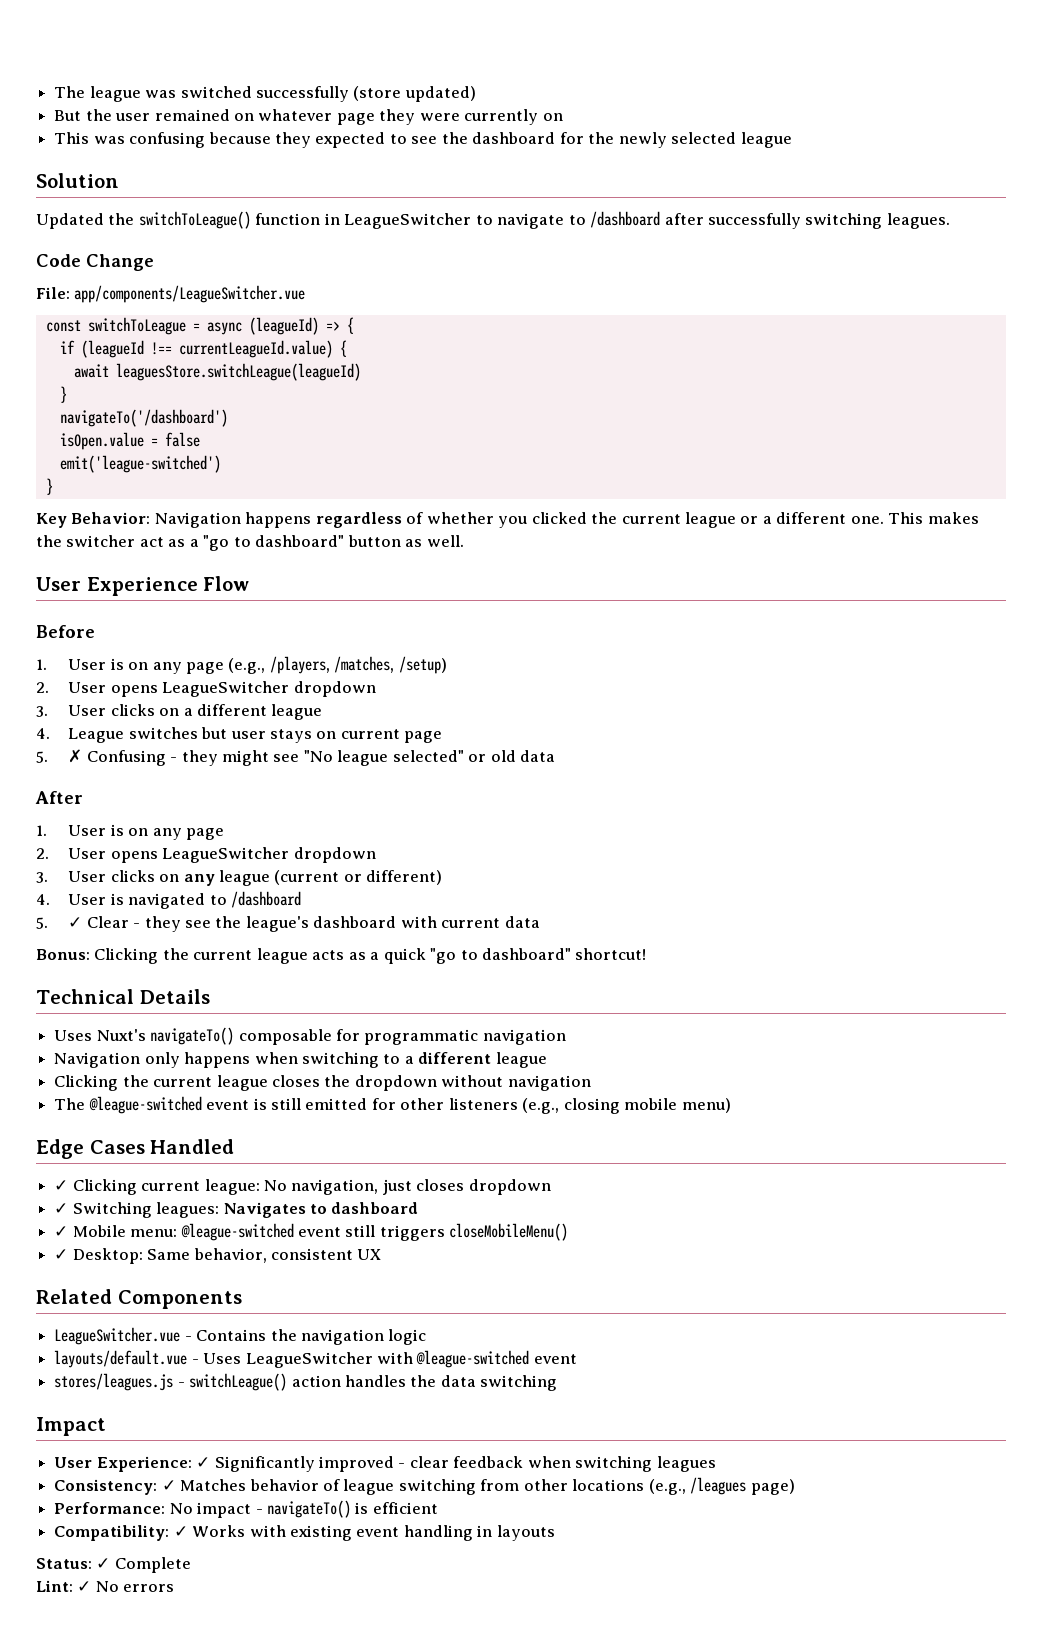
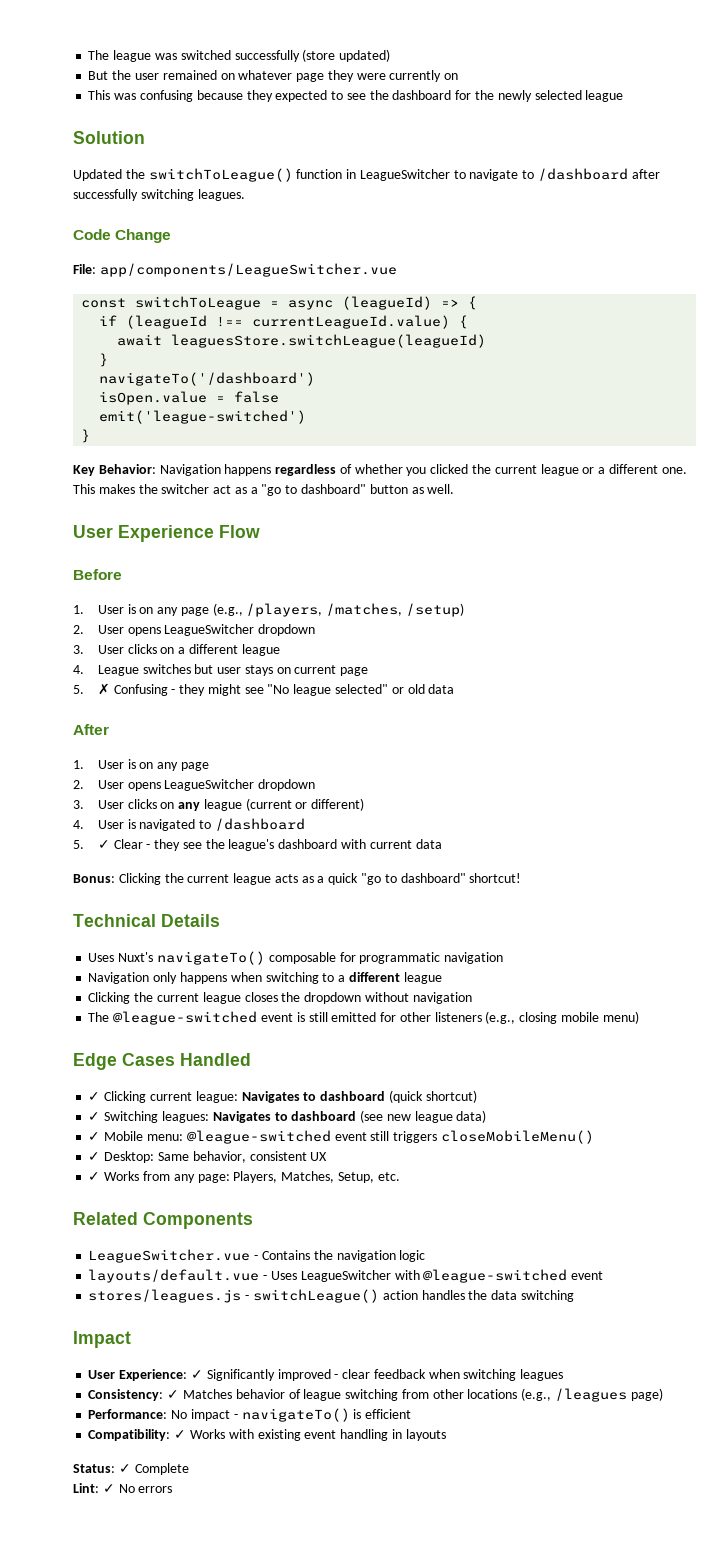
- ✓ Clicking current league: No navigation, just closes dropdown
+ ✓ Clicking current league: Navigates to dashboard (quick shortcut)
- ✓ Switching leagues: Navigates to dashboard
+ ✓ Switching leagues: Navigates to dashboard (see new league data)
+ ✓ Works from any page: Players, Matches, Setup, etc.

